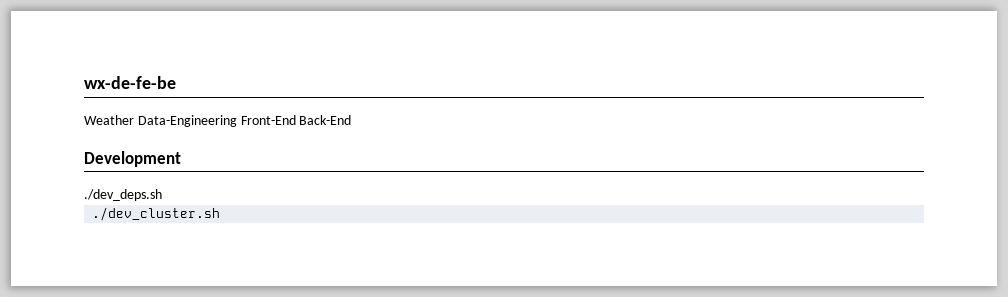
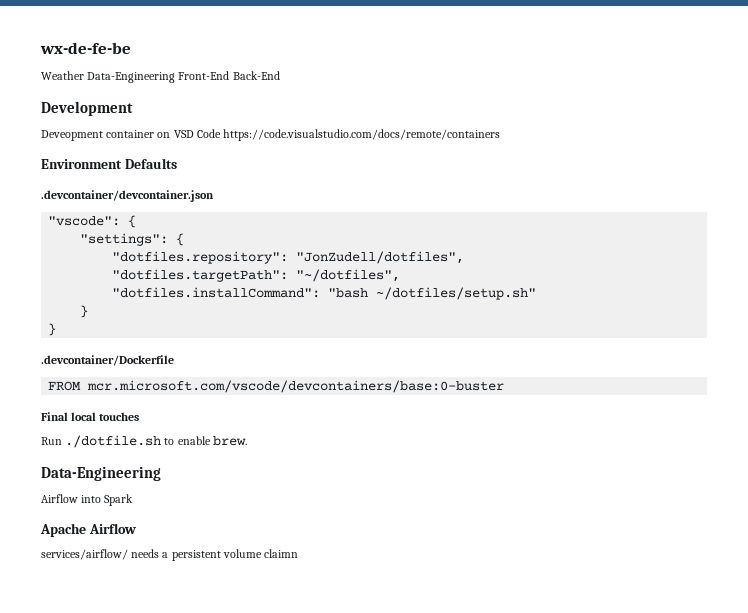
- ./dev_deps.sh
- ./dev_cluster.sh
+ Deveopment container on VSD Code https://code.visualstudio.com/docs/remote/containers
+ Environment Defaults
+ .devcontainer/devcontainer.json
+ "vscode": {
+ "settings": {
+ "dotfiles.repository": "JonZudell/dotfiles",
+ "dotfiles.targetPath": "~/dotfiles",
+ "dotfiles.installCommand": "bash ~/dotfiles/setup.sh"
+ }
+ }
+ .devcontainer/Dockerfile
+ FROM mcr.microsoft.com/vscode/devcontainers/base:0-buster
+ Final local touches
+ Run ./dotfile.sh to enable brew.
+ Data-Engineering
+ Airflow into Spark
+ Apache Airflow
+ services/airflow/ needs a persistent volume claimn

